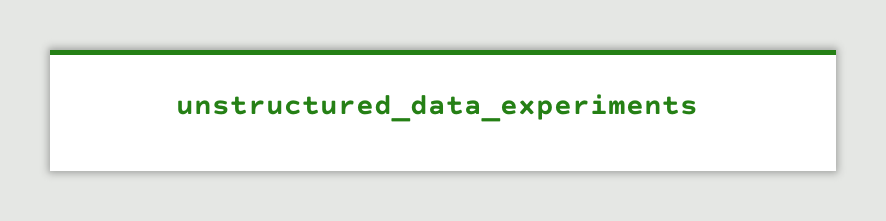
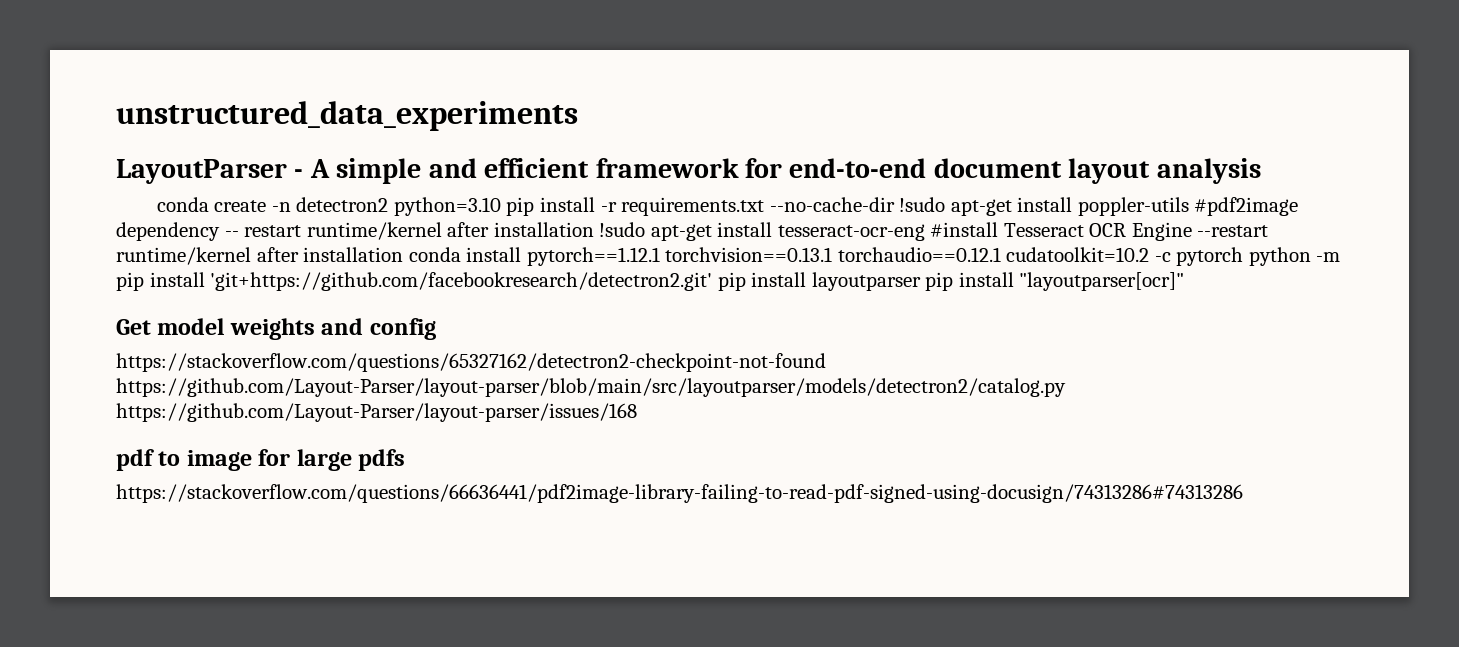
+ LayoutParser - A simple and efficient framework for end-to-end document layout analysis
+ conda create -n detectron2 python=3.10 pip install -r requirements.txt --no-cache-dir !sudo apt-get install poppler-utils #pdf2image dependency -- restart runtime/kernel after installation !sudo apt-get install tesseract-ocr-eng #install Tesseract OCR Engine --restart runtime/kernel after installation conda install pytorch==1.12.1 torchvision==0.13.1 torchaudio==0.12.1 cudatoolkit=10.2 -c pytorch python -m pip install 'git+https://github.com/facebookresearch/detectron2.git' pip install layoutparser pip install "layoutparser[ocr]"
+ Get model weights and config
+ https://stackoverflow.com/questions/65327162/detectron2-checkpoint-not-found https://github.com/Layout-Parser/layout-parser/blob/main/src/layoutparser/models/detectron2/catalog.py https://github.com/Layout-Parser/layout-parser/issues/168
+ pdf to image for large pdfs
+ https://stackoverflow.com/questions/66636441/pdf2image-library-failing-to-read-pdf-signed-using-docusign/74313286#74313286

